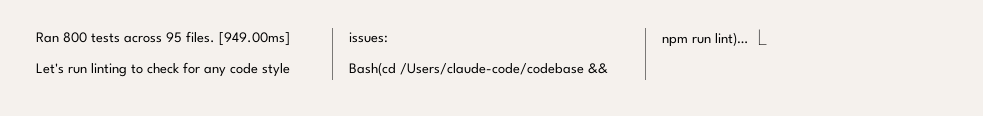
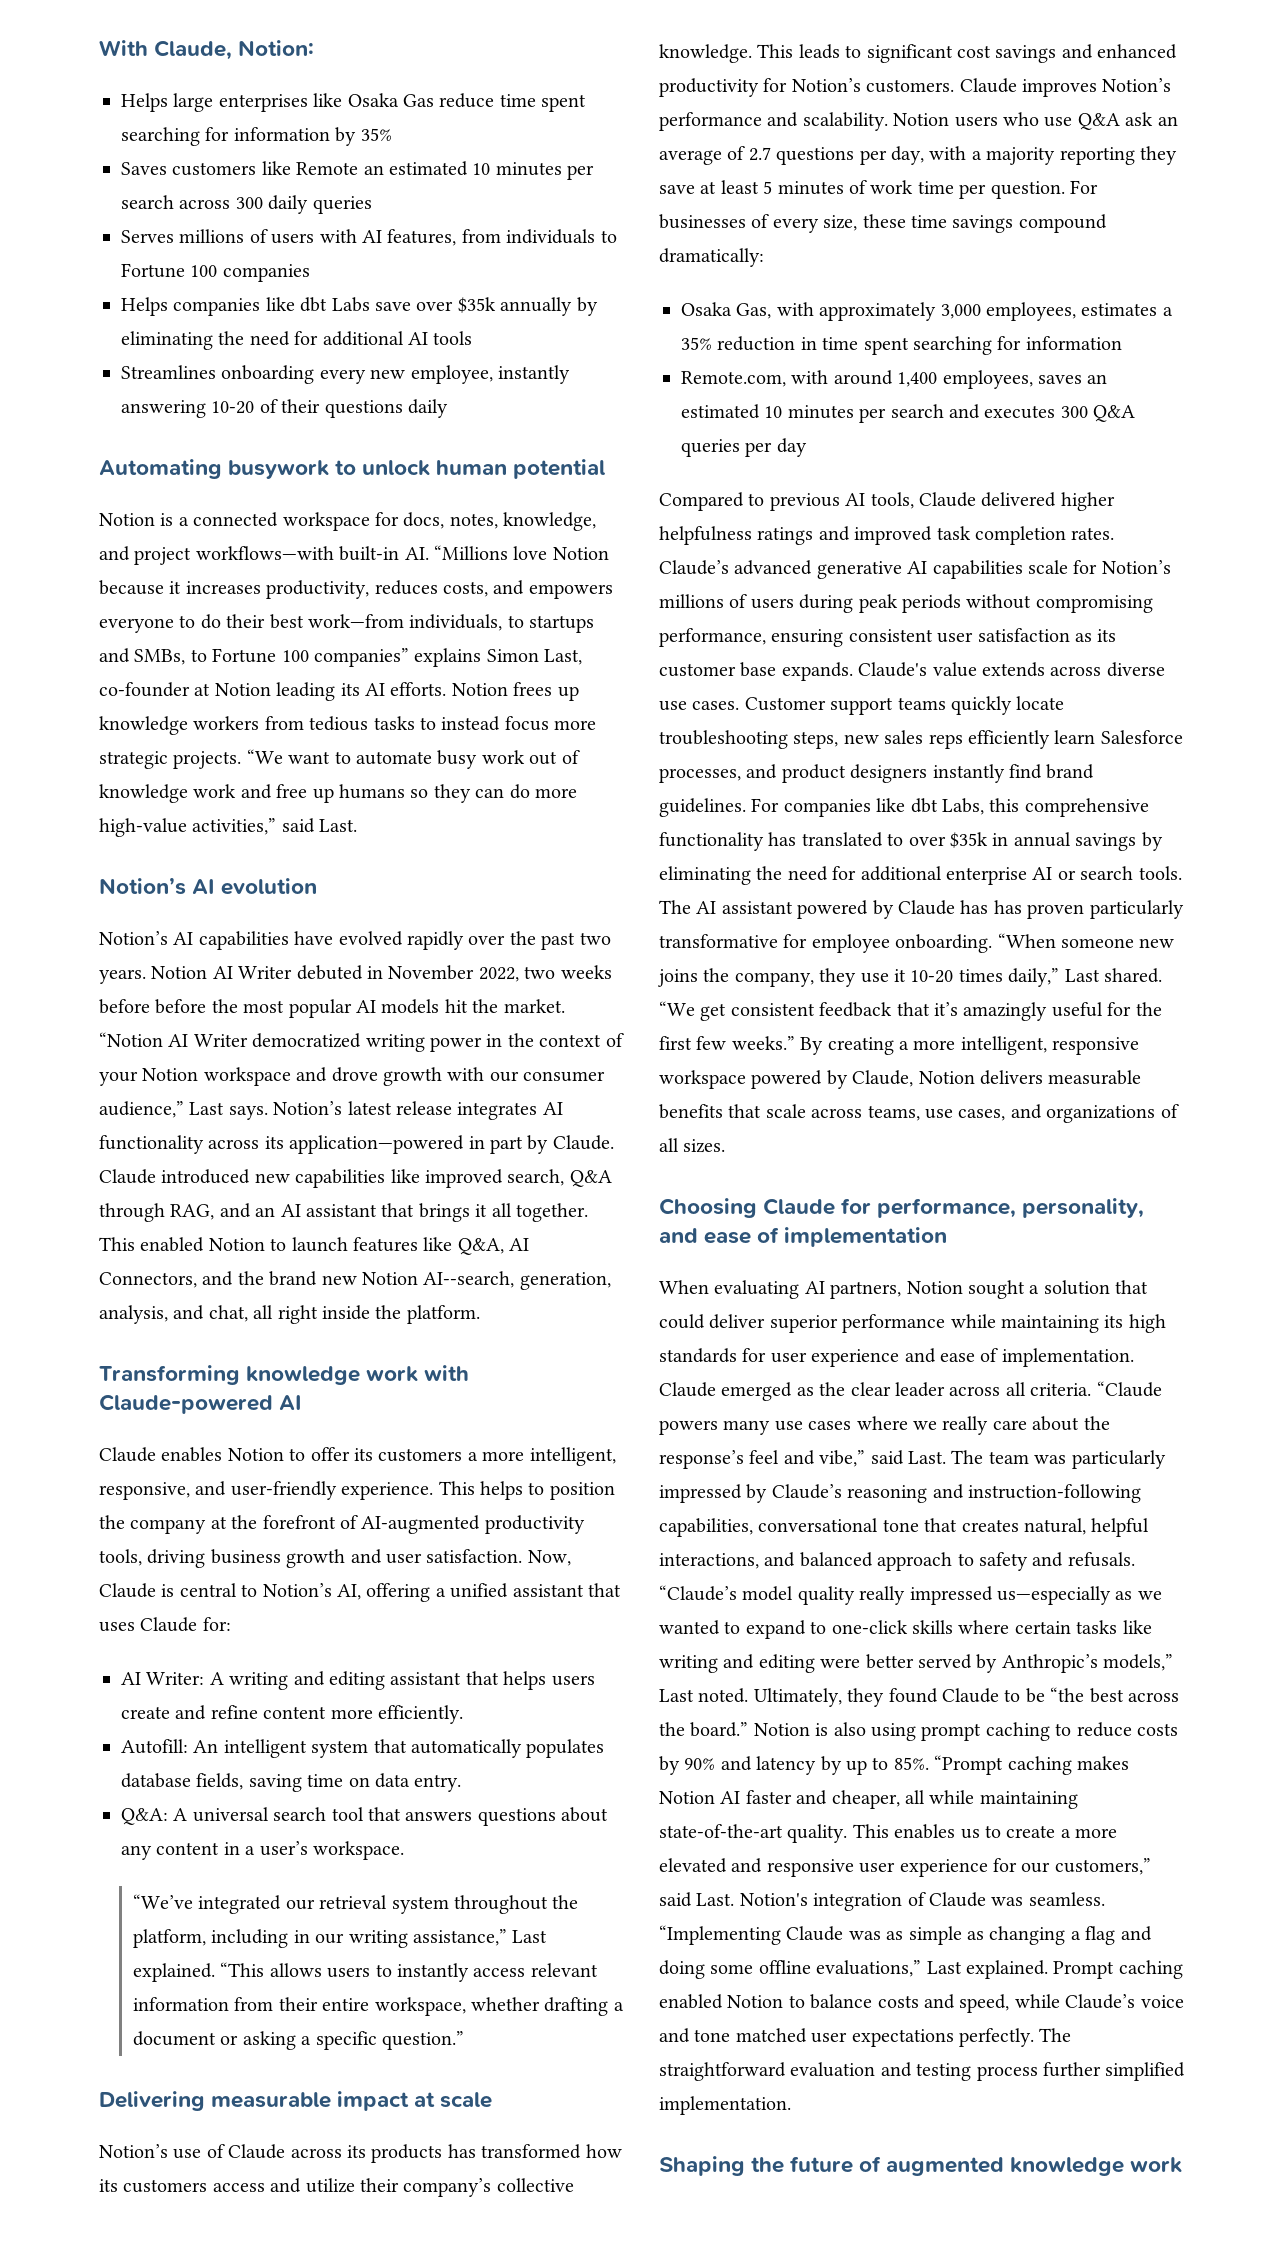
- Ran 800 tests across 95 files. [949.00ms]
- Let's run linting to check for any code style issues:
- Bash(cd /Users/claude-code/codebase && npm run lint)… ⎿
+ With Claude, Notion:
+ Helps large enterprises like Osaka Gas reduce time spent searching for information by 35%
+ Saves customers like Remote an estimated 10 minutes per search across 300 daily queries
+ Serves millions of users with AI features, from individuals to Fortune 100 companies
+ Helps companies like dbt Labs save over $35k annually by eliminating the need for additional AI tools
+ Streamlines onboarding every new employee, instantly answering 10-20 of their questions daily
+ Automating busywork to unlock human potential
+ Notion is a connected workspace for docs, notes, knowledge, and project workflows—with built-in AI. “Millions love Notion because it increases productivity, reduces costs, and empowers everyone to do their best work—from individuals, to startups and SMBs, to Fortune 100 companies” explains Simon Last, co-founder at Notion leading its AI efforts. Notion frees up knowledge workers from tedious tasks to instead focus more strategic projects. “We want to automate busy work out of knowledge work and free up humans so they can do more high-value activities,” said Last.
+ Notion’s AI evolution
+ Notion’s AI capabilities have evolved rapidly over the past two years. Notion AI Writer debuted in November 2022, two weeks before before the most popular AI models hit the market. “Notion AI Writer democratized writing power in the context of your Notion workspace and drove growth with our consumer audience,” Last says. Notion’s latest release integrates AI functionality across its application—powered in part by Claude. Claude introduced new capabilities like improved search, Q&A through RAG, and an AI assistant that brings it all together. This enabled Notion to launch features like Q&A, AI Connectors, and the brand new Notion AI--search, generation, analysis, and chat, all right inside the platform.
+ Transforming knowledge work with Claude-powered AI
+ Claude enables Notion to offer its customers a more intelligent, responsive, and user-friendly experience. This helps to position the company at the forefront of AI-augmented productivity tools, driving business growth and user satisfaction. Now, Claude is central to Notion’s AI, offering a unified assistant that uses Claude for:
+ AI Writer: A writing and editing assistant that helps users create and refine content more efficiently.
+ Autofill: An intelligent system that automatically populates database fields, saving time on data entry.
+ Q&A: A universal search tool that answers questions about any content in a user’s workspace.
+ “We’ve integrated our retrieval system throughout the platform, including in our writing assistance,” Last explained. “This allows users to instantly access relevant information from their entire workspace, whether drafting a document or asking a specific question.”
+ Delivering measurable impact at scale
+ Notion’s use of Claude across its products has transformed how its customers access and utilize their company’s collective knowledge. This leads to significant cost savings and enhanced productivity for Notion’s customers. Claude improves Notion’s performance and scalability. Notion users who use Q&A ask an average of 2.7 questions per day, with a majority reporting they save at least 5 minutes of work time per question. For businesses of every size, these time savings compound dramatically:
+ Osaka Gas, with approximately 3,000 employees, estimates a 35% reduction in time spent searching for information
+ Remote.com, with around 1,400 employees, saves an estimated 10 minutes per search and executes 300 Q&A queries per day
+ Compared to previous AI tools, Claude delivered higher helpfulness ratings and improved task completion rates. Claude’s advanced generative AI capabilities scale for Notion’s millions of users during peak periods without compromising performance, ensuring consistent user satisfaction as its customer base expands. Claude's value extends across diverse use cases. Customer support teams quickly locate troubleshooting steps, new sales reps efficiently learn Salesforce processes, and product designers instantly find brand guidelines. For companies like dbt Labs, this comprehensive functionality has translated to over $35k in annual savings by eliminating the need for additional enterprise AI or search tools. The AI assistant powered by Claude has has proven particularly transformative for employee onboarding. “When someone new joins the company, they use it 10-20 times daily,” Last shared. “We get consistent feedback that it’s amazingly useful for the first few weeks.” By creating a more intelligent, responsive workspace powered by Claude, Notion delivers measurable benefits that scale across teams, use cases, and organizations of all sizes.
+ Choosing Claude for performance, personality, and ease of implementation
+ When evaluating AI partners, Notion sought a solution that could deliver superior performance while maintaining its high standards for user experience and ease of implementation. Claude emerged as the clear leader across all criteria. “Claude powers many use cases where we really care about the response’s feel and vibe,” said Last. The team was particularly impressed by Claude’s reasoning and instruction-following capabilities, conversational tone that creates natural, helpful interactions, and balanced approach to safety and refusals. “Claude’s model quality really impressed us—especially as we wanted to expand to one-click skills where certain tasks like writing and editing were better served by Anthropic’s models,” Last noted. Ultimately, they found Claude to be “the best across the board.” Notion is also using prompt caching to reduce costs by 90% and latency by up to 85%. “Prompt caching makes Notion AI faster and cheaper, all while maintaining state-of-the-art quality. This enables us to create a more elevated and responsive user experience for our customers,” said Last. Notion's integration of Claude was seamless. “Implementing Claude was as simple as changing a flag and doing some offline evaluations,” Last explained. Prompt caching enabled Notion to balance costs and speed, while Claude’s voice and tone matched user expectations perfectly. The straightforward evaluation and testing process further simplified implementation.
+ Shaping the future of augmented knowledge work

